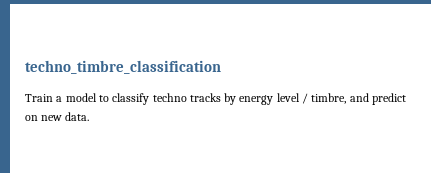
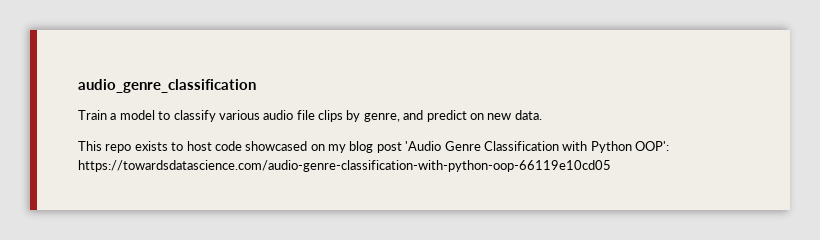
- techno_timbre_classification
+ audio_genre_classification
- Train a model to classify techno tracks by energy level / timbre, and predict on new data.
+ Train a model to classify various audio file clips by genre, and predict on new data.
+ This repo exists to host code showcased on my blog post 'Audio Genre Classification with Python OOP': https://towardsdatascience.com/audio-genre-classification-with-python-oop-66119e10cd05

